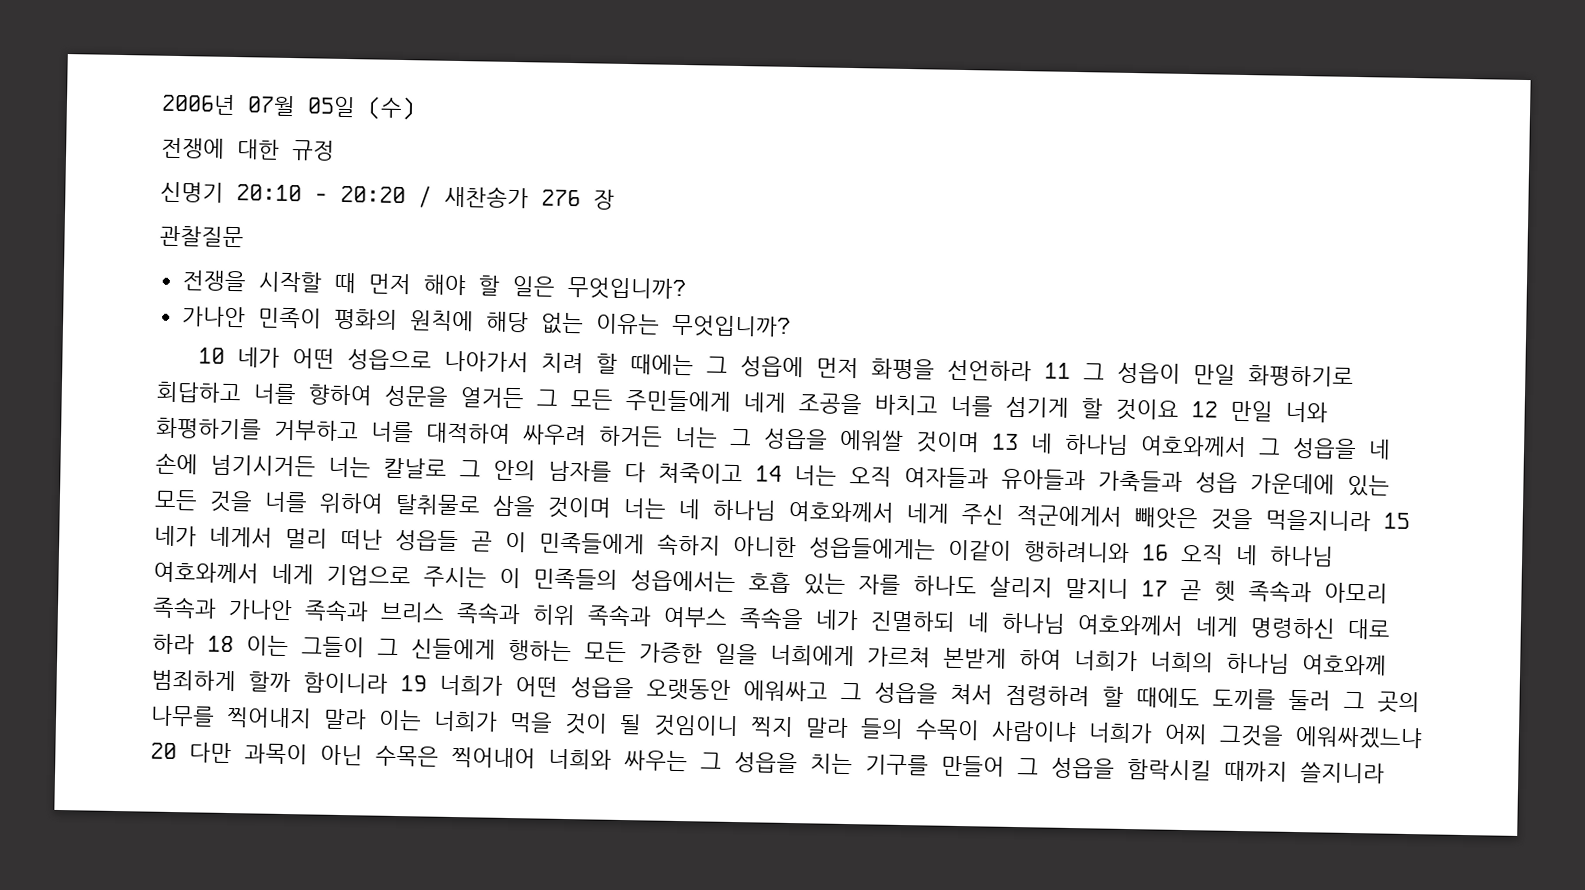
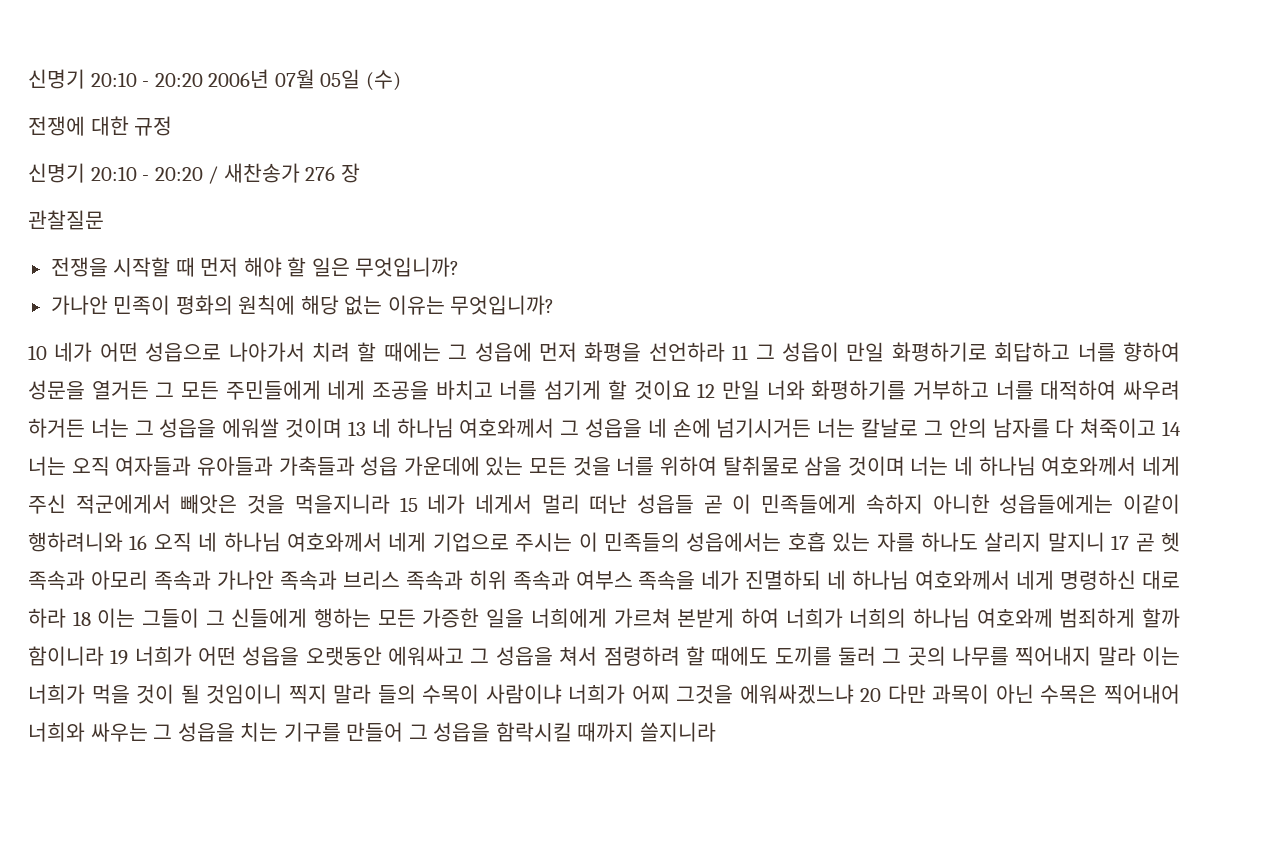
- 2006년 07월 05일 (수)
+ 신명기 20:10 - 20:20 2006년 07월 05일 (수)

